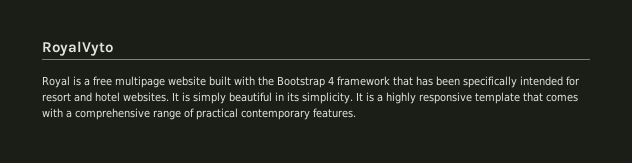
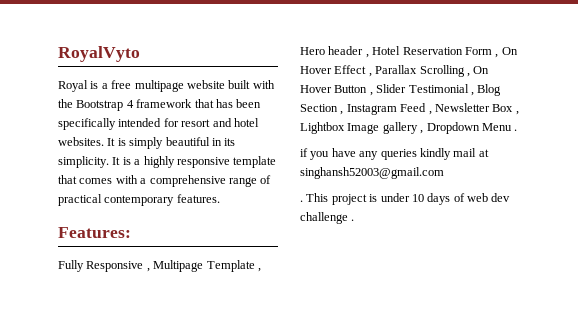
+ Features:
+ Fully Responsive , Multipage Template , Hero header , Hotel Reservation Form , On Hover Effect , Parallax Scrolling , On Hover Button , Slider Testimonial , Blog Section , Instagram Feed , Newsletter Box , Lightbox Image gallery , Dropdown Menu .
+ if you have any queries kindly mail at singhansh52003@gmail.com
+ . This project is under 10 days of web dev challenge .

